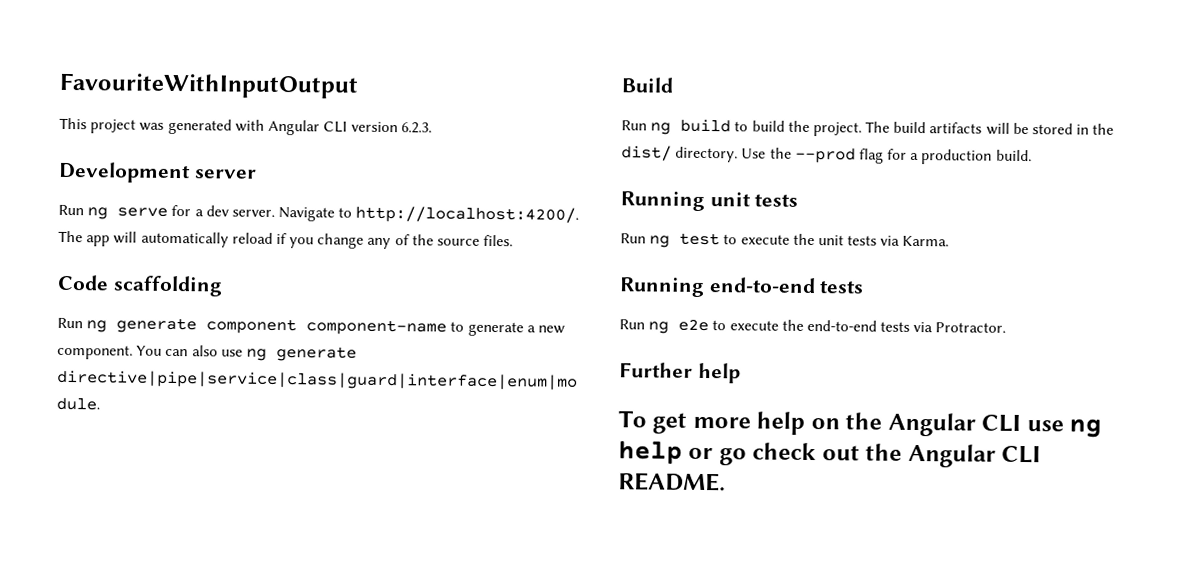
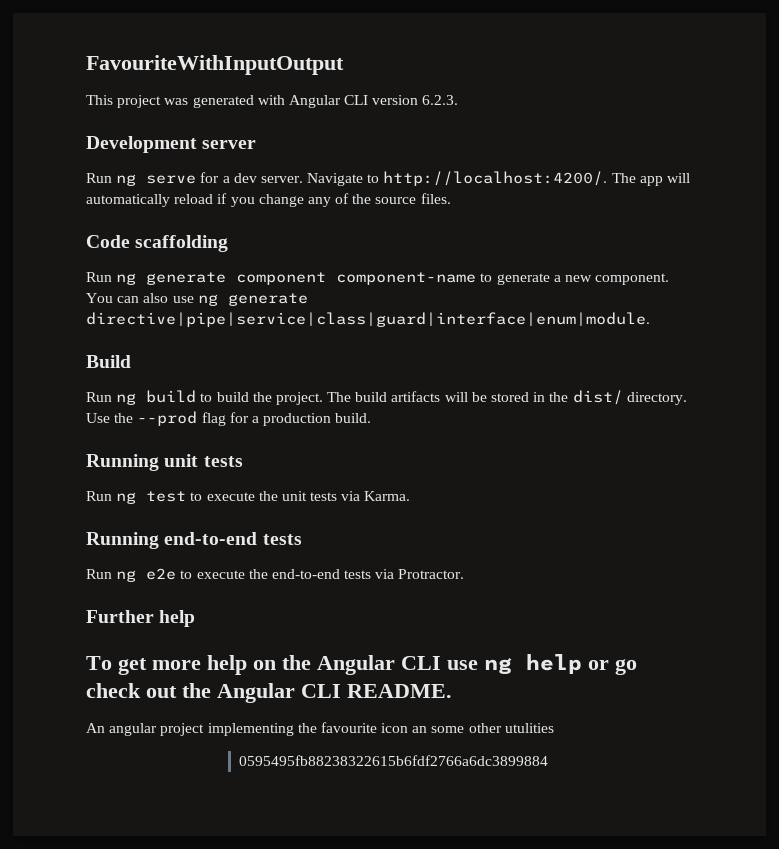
+ An angular project implementing the favourite icon an some other utulities
+ 0595495fb88238322615b6fdf2766a6dc3899884

